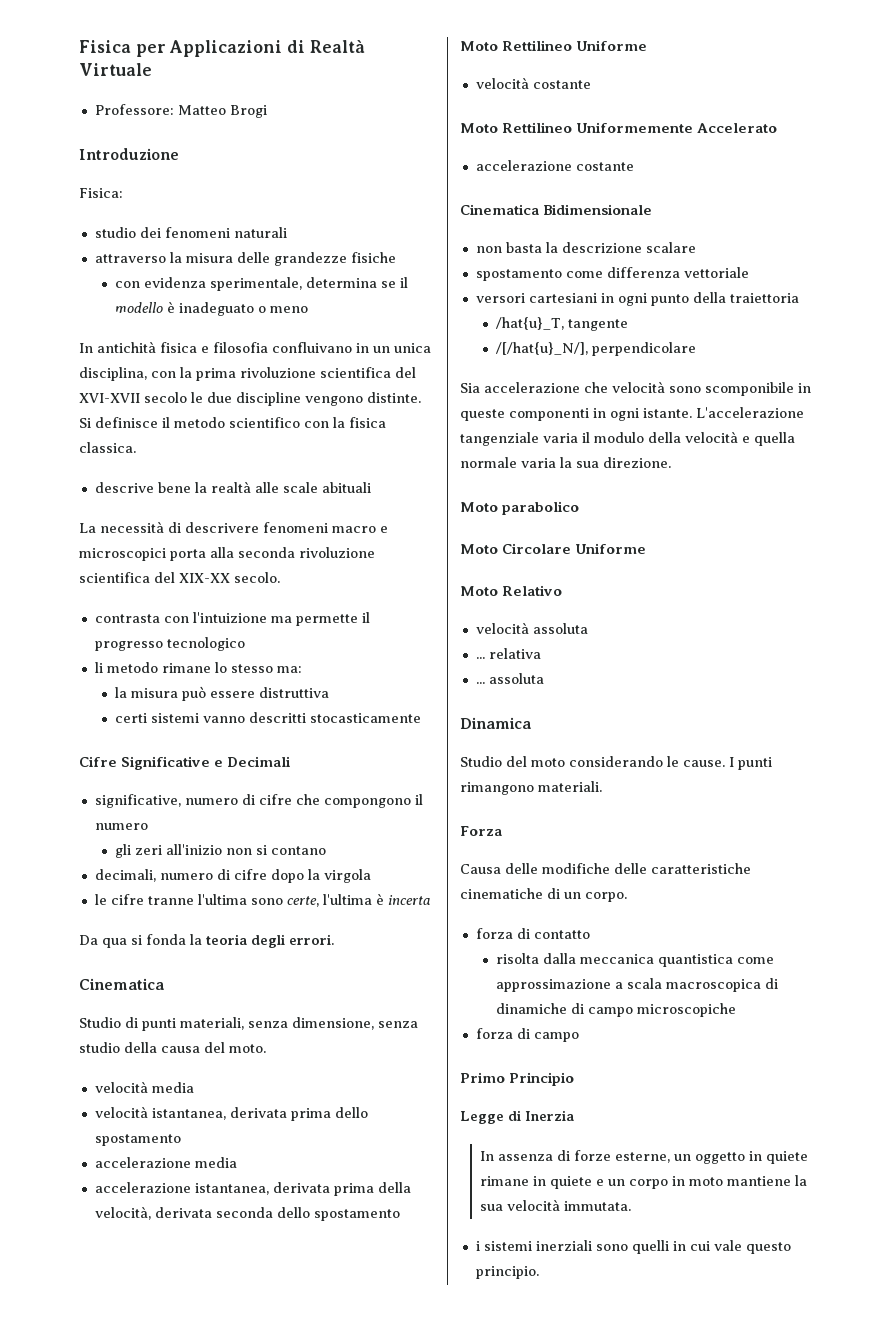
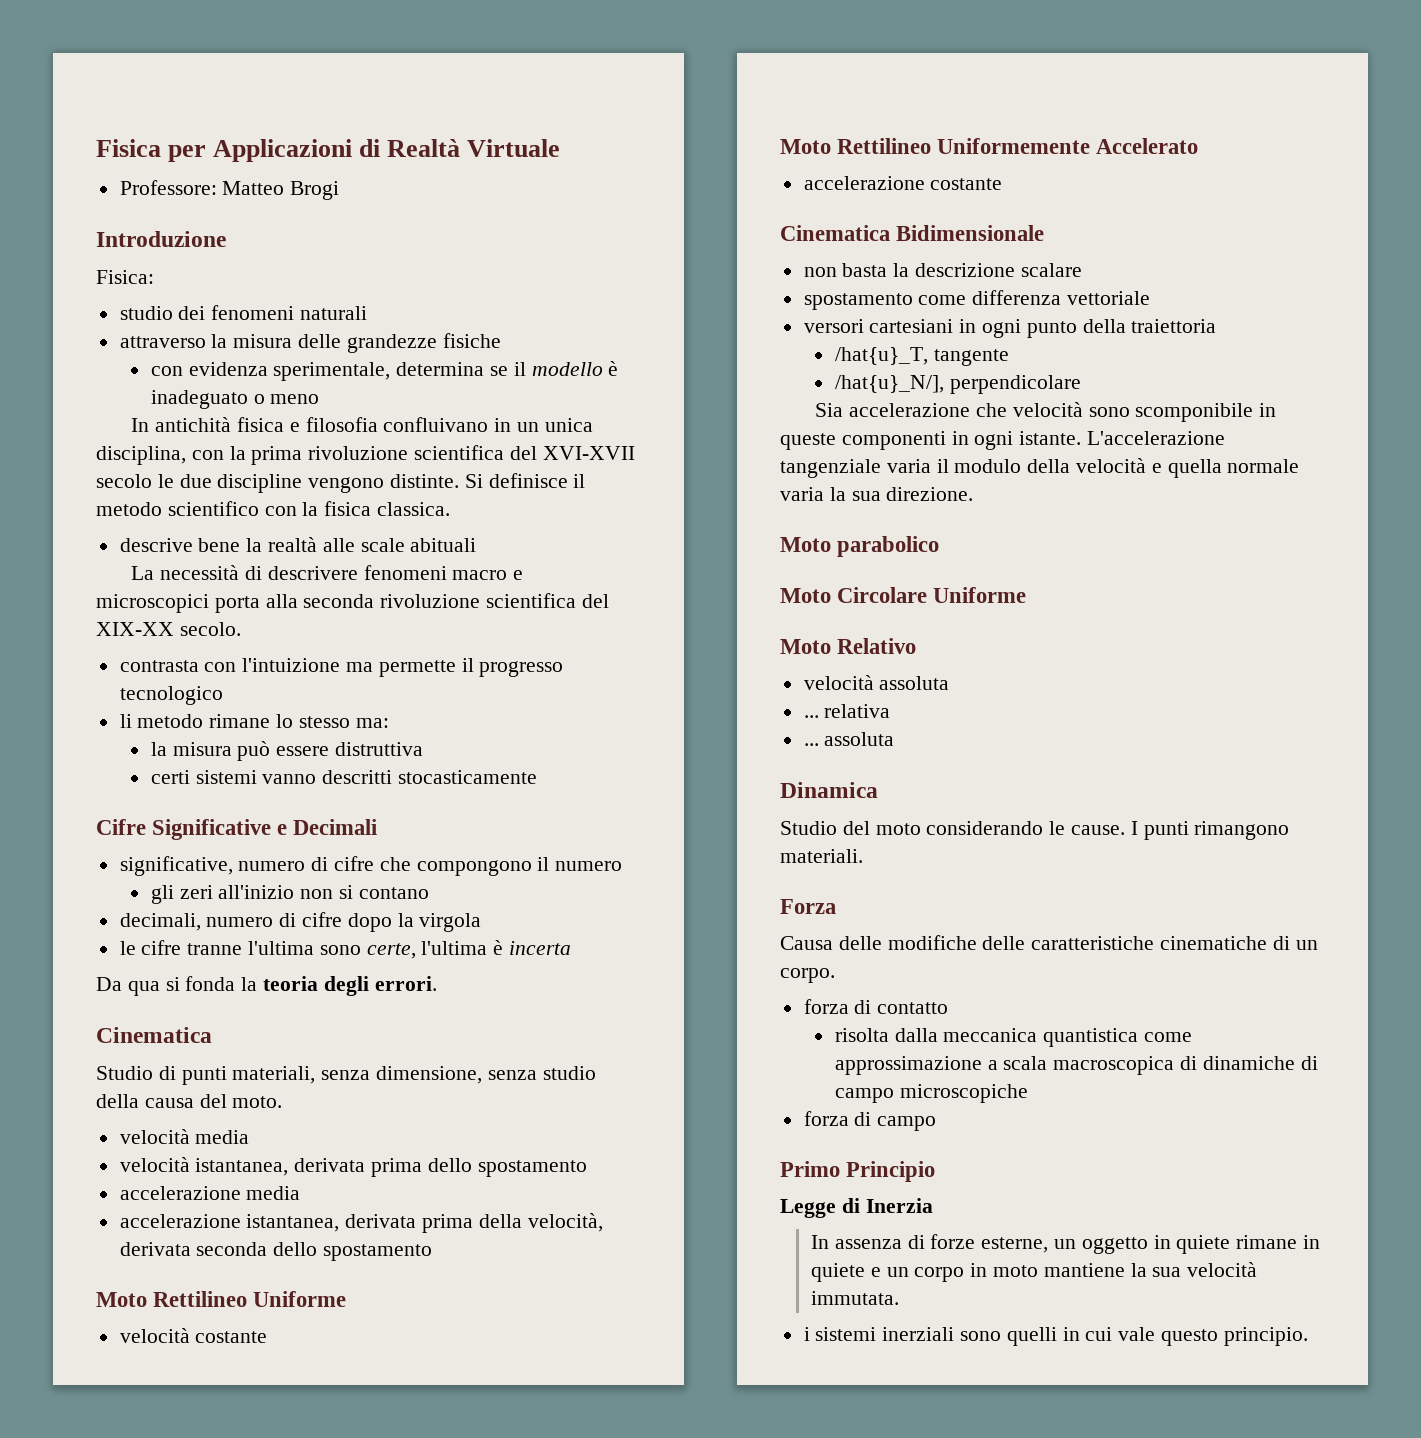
- /[/hat{u}_N/], perpendicolare
+ /hat{u}_N/], perpendicolare

